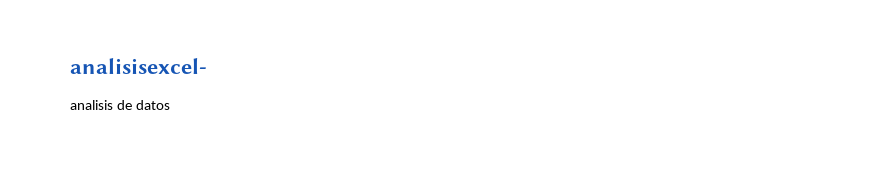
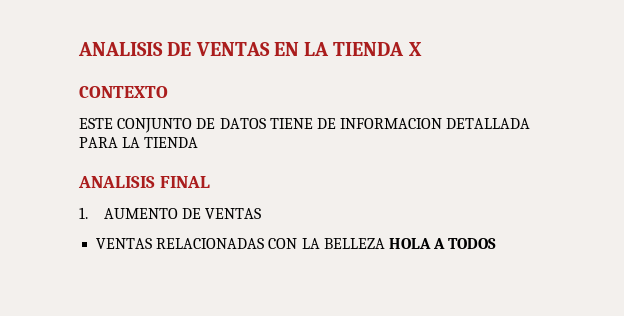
- analisisexcel-
- analisis de datos
+ ANALISIS DE VENTAS EN LA TIENDA X
+ CONTEXTO
+ ESTE CONJUNTO DE DATOS TIENE DE INFORMACION DETALLADA PARA LA TIENDA
+ ANALISIS FINAL
+ 1. AUMENTO DE VENTAS
+ VENTAS RELACIONADAS CON LA BELLEZA HOLA A TODOS

